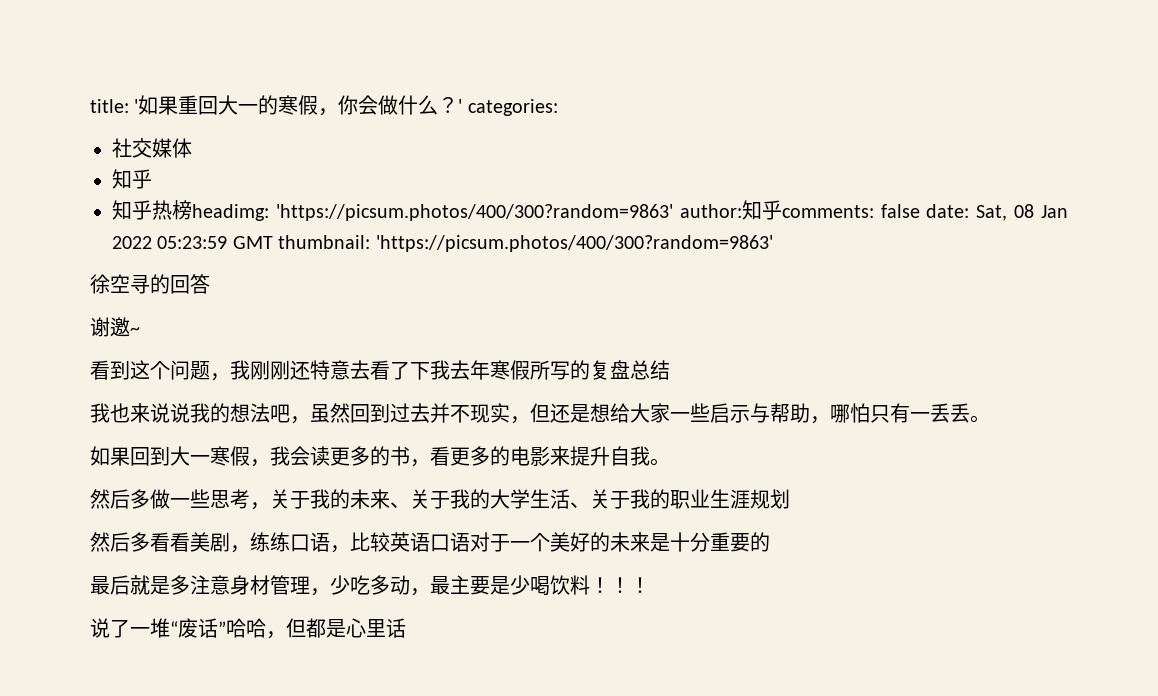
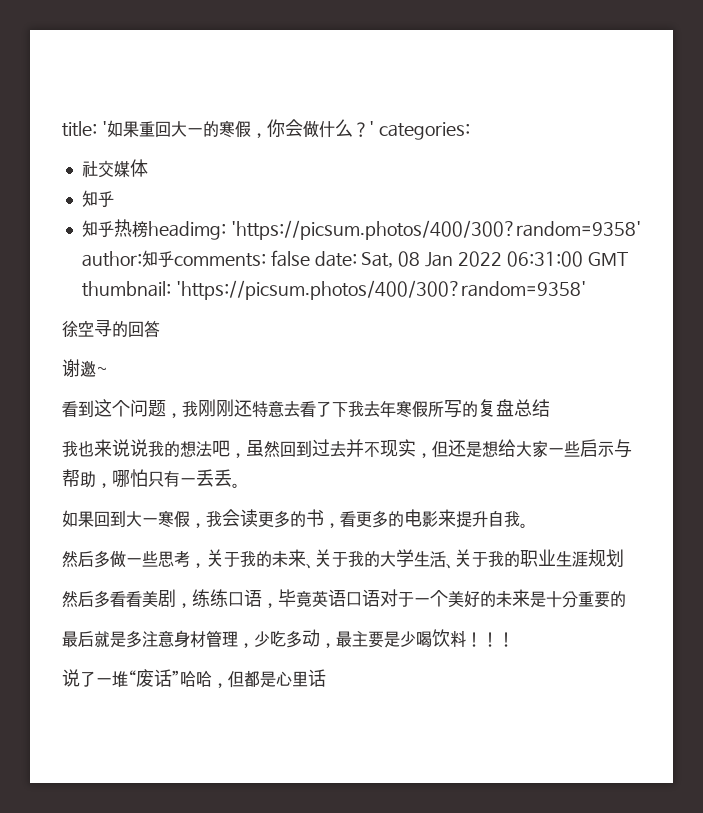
- 知乎热榜headimg: 'https://picsum.photos/400/300?random=9863' author:知乎comments: false date: Sat, 08 Jan 2022 05:23:59 GMT thumbnail: 'https://picsum.photos/400/300?random=9863'
+ 知乎热榜headimg: 'https://picsum.photos/400/300?random=9358' author:知乎comments: false date: Sat, 08 Jan 2022 06:31:00 GMT thumbnail: 'https://picsum.photos/400/300?random=9358'
- 然后多看看美剧，练练口语，比较英语口语对于一个美好的未来是十分重要的
+ 然后多看看美剧，练练口语，毕竟英语口语对于一个美好的未来是十分重要的

